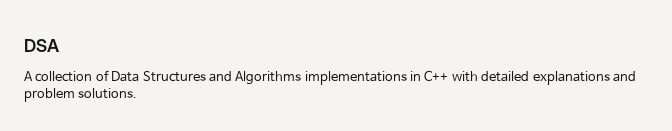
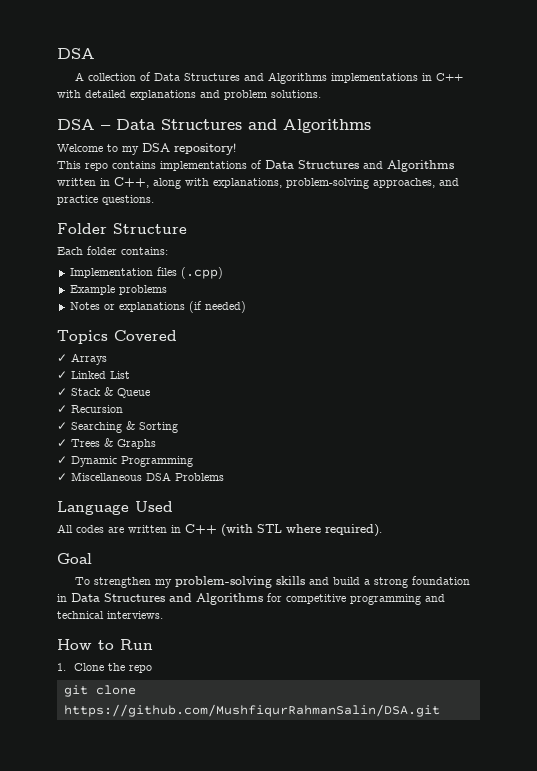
+ DSA – Data Structures and Algorithms
+ Welcome to my DSA repository!
+ This repo contains implementations of Data Structures and Algorithms written in C++, along with explanations, problem-solving approaches, and practice questions.
+ Folder Structure
+ Each folder contains:
+ Implementation files (.cpp)
+ Example problems
+ Notes or explanations (if needed)
+ Topics Covered
+ ✓ Arrays
+ ✓ Linked List
+ ✓ Stack & Queue
+ ✓ Recursion
+ ✓ Searching & Sorting
+ ✓ Trees & Graphs
+ ✓ Dynamic Programming
+ ✓ Miscellaneous DSA Problems
+ Language Used
+ All codes are written in C++ (with STL where required).
+ Goal
+ To strengthen my problem-solving skills and build a strong foundation in Data Structures and Algorithms for competitive programming and technical interviews.
+ How to Run
+ 1. Clone the repo
+ git clone https://github.com/MushfiqurRahmanSalin/DSA.git

